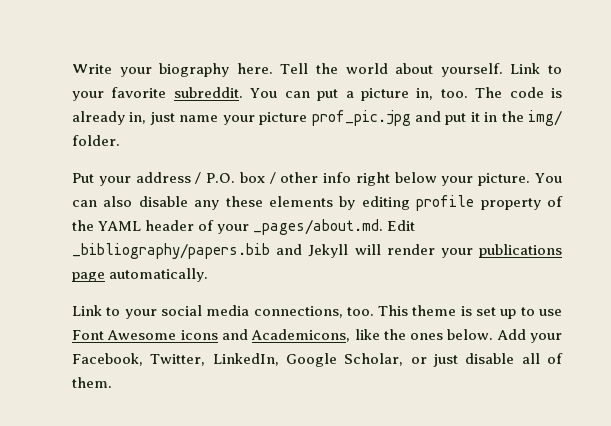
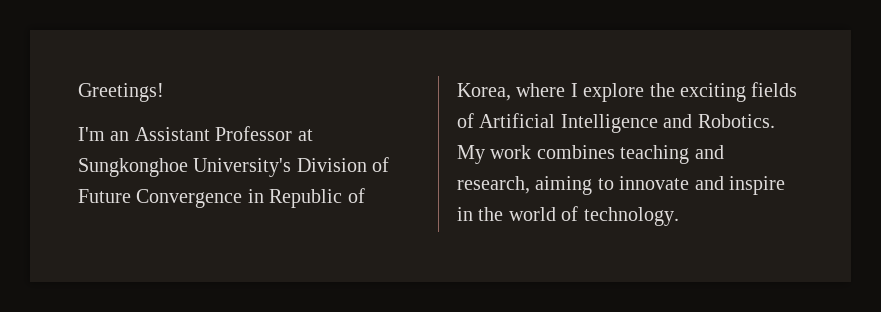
- Write your biography here. Tell the world about yourself. Link to your favorite subreddit. You can put a picture in, too. The code is already in, just name your picture prof_pic.jpg and put it in the img/ folder.
- Put your address / P.O. box / other info right below your picture. You can also disable any these elements by editing profile property of the YAML header of your _pages/about.md. Edit _bibliography/papers.bib and Jekyll will render your publications page automatically.
- Link to your social media connections, too. This theme is set up to use Font Awesome icons and Academicons, like the ones below. Add your Facebook, Twitter, LinkedIn, Google Scholar, or just disable all of them.
+ Greetings!
+ I'm an Assistant Professor at Sungkonghoe University's Division of Future Convergence in Republic of Korea, where I explore the exciting fields of Artificial Intelligence and Robotics. My work combines teaching and research, aiming to innovate and inspire in the world of technology.

